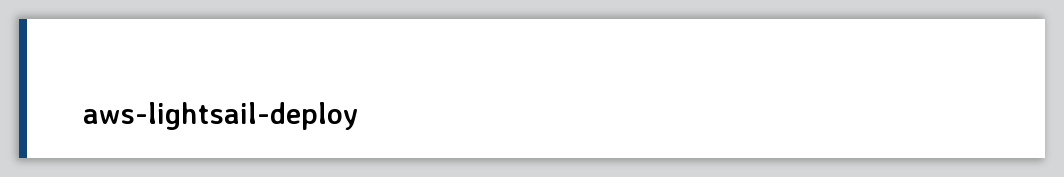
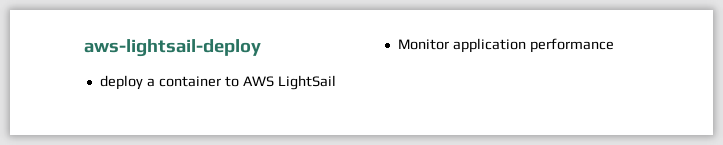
+ deploy a container to AWS LightSail
+ Monitor application performance

